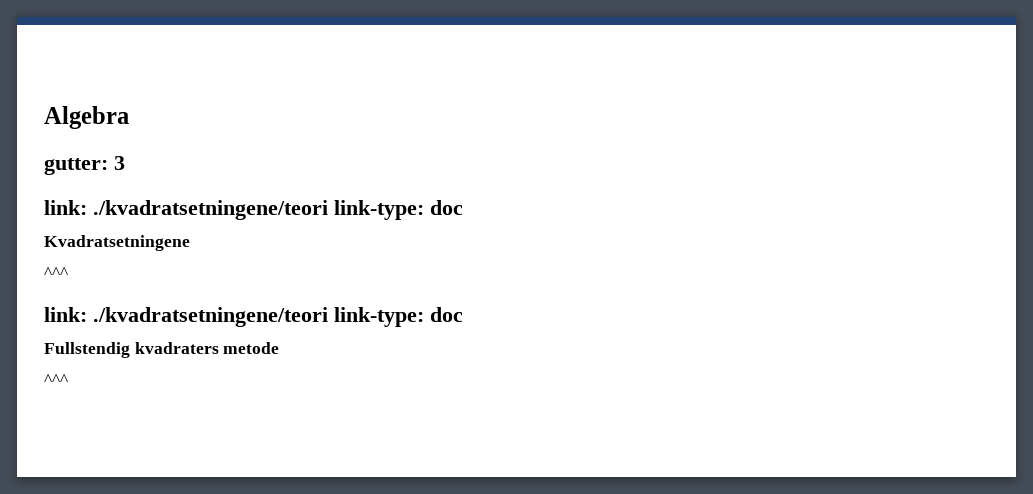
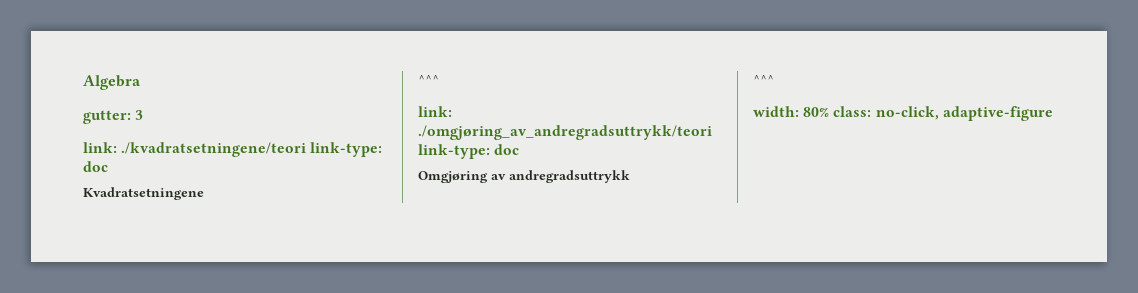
  Kvadratsetningene
  ^^^
- link: ./kvadratsetningene/teori link-type: doc
- Fullstendig kvadraters metode
+ link: ./omgjøring_av_andregradsuttrykk/teori link-type: doc
+ Omgjøring av andregradsuttrykk
  ^^^
+ width: 80% class: no-click, adaptive-figure

